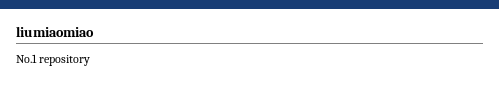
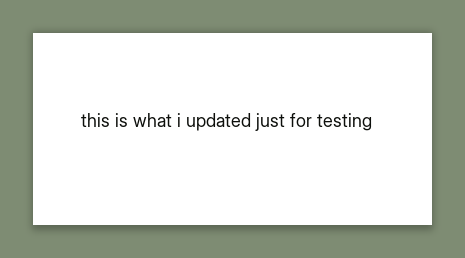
- liumiaomiao
- No.1 repository
+ this is what i updated just for testing

